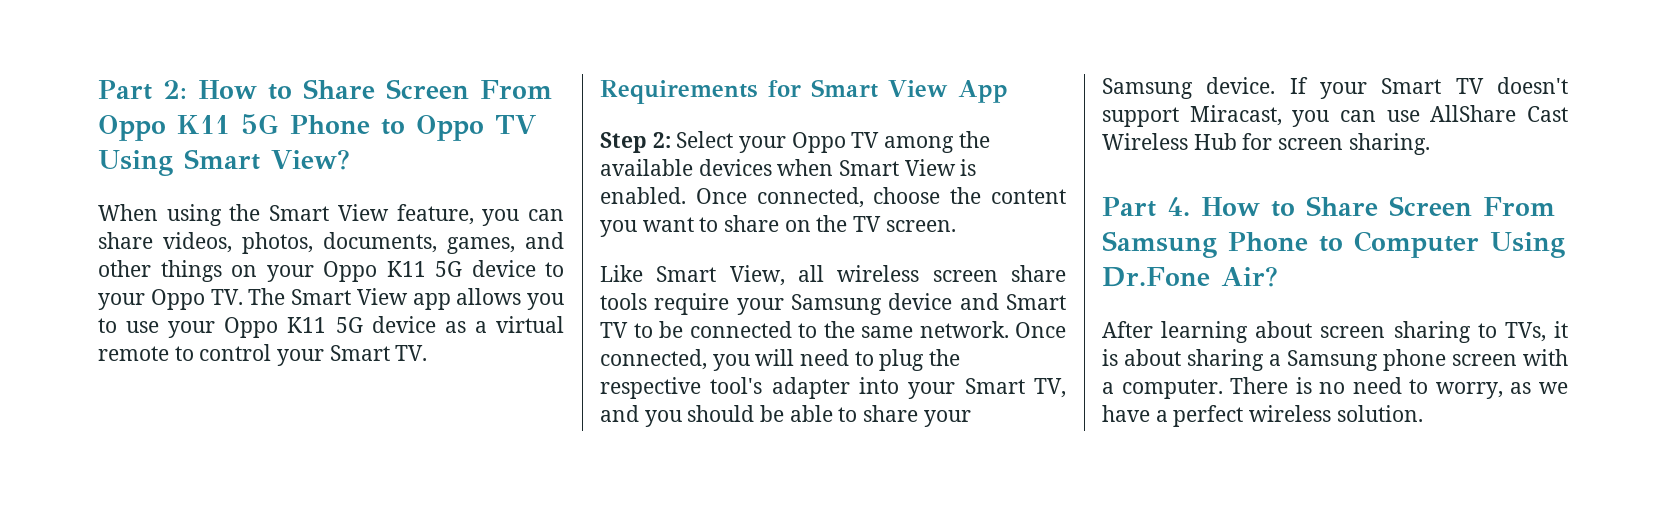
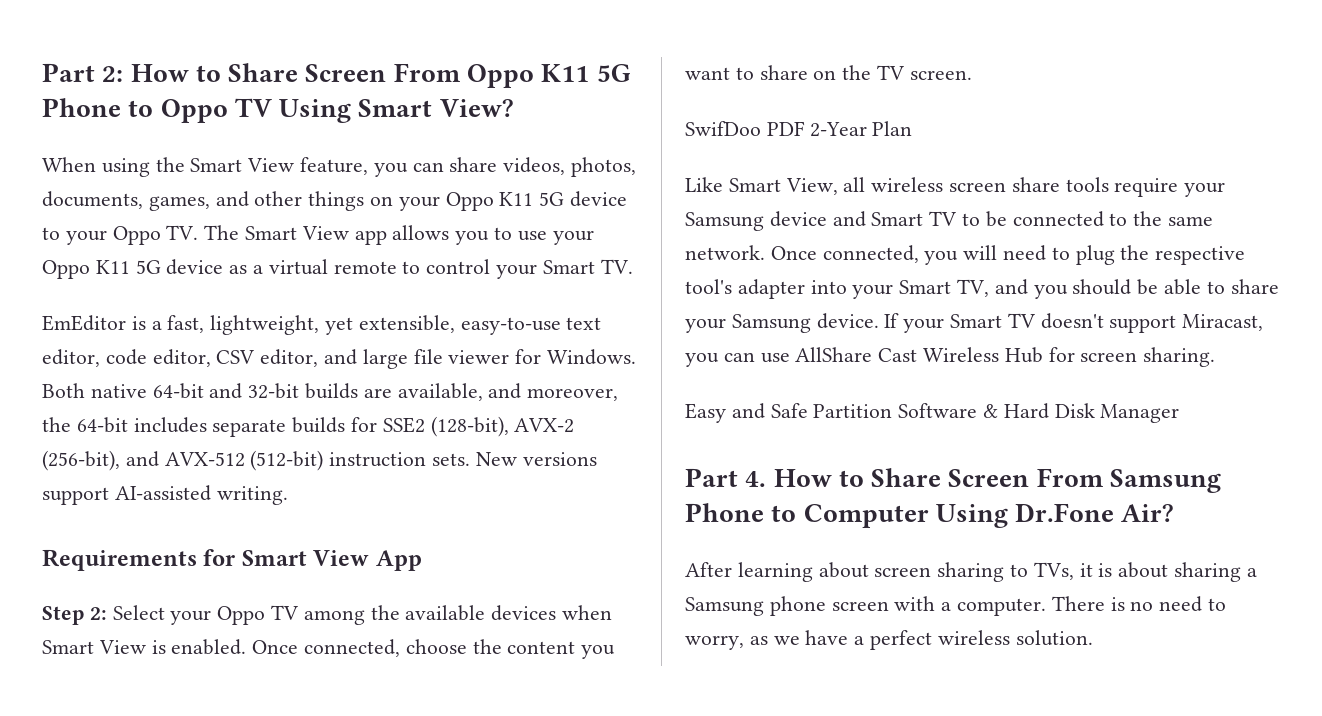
+ EmEditor is a fast, lightweight, yet extensible, easy-to-use text editor, code editor, CSV editor, and large file viewer for Windows. Both native 64-bit and 32-bit builds are available, and moreover, the 64-bit includes separate builds for SSE2 (128-bit), AVX-2 (256-bit), and AVX-512 (512-bit) instruction sets. New versions support AI-assisted writing.
+ SwifDoo PDF 2-Year Plan
+ Easy and Safe Partition Software & Hard Disk Manager

